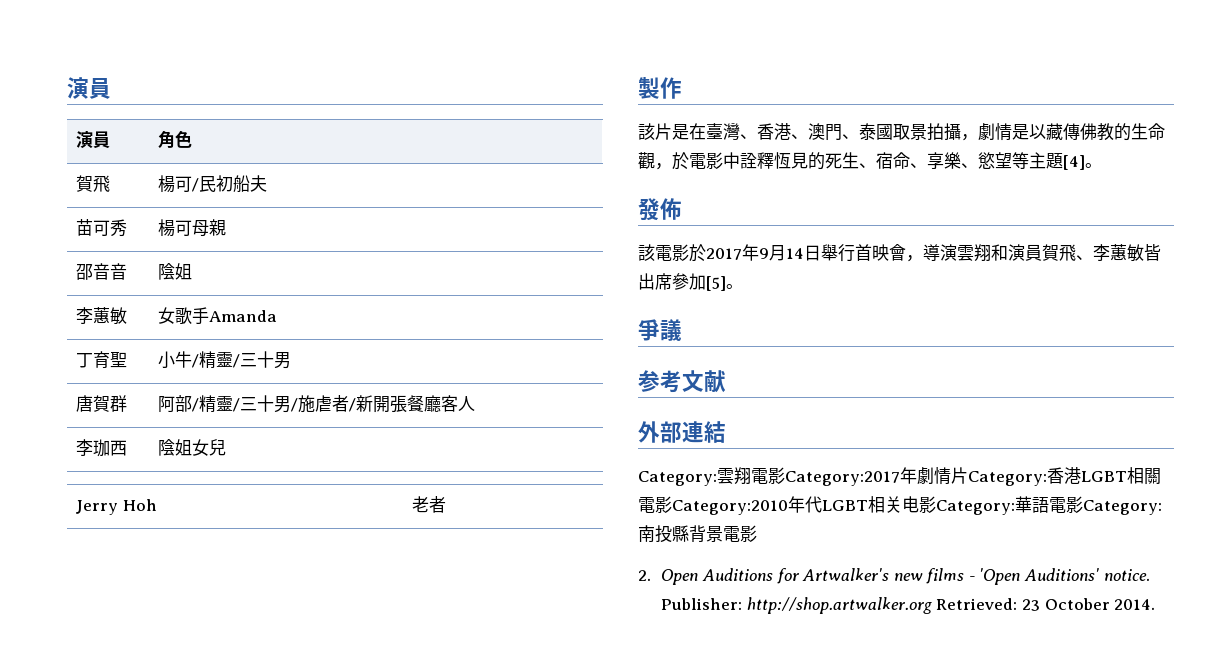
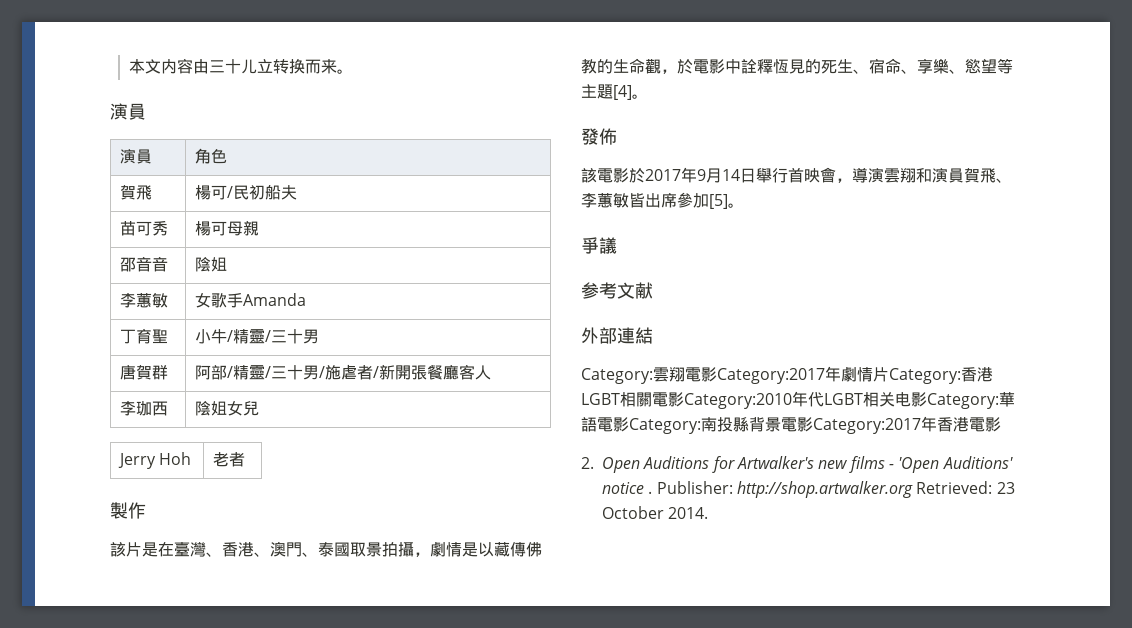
+ 本文内容由三十儿立转换而来。
- Category:雲翔電影Category:2017年劇情片Category:香港LGBT相關電影Category:2010年代LGBT相关电影Category:華語電影Category:南投縣背景電影
+ Category:雲翔電影Category:2017年劇情片Category:香港LGBT相關電影Category:2010年代LGBT相关电影Category:華語電影Category:南投縣背景電影Category:2017年香港電影
- 2. Open Auditions for Artwalker's new films - 'Open Auditions' notice.
+ 2. Open Auditions for Artwalker's new films - 'Open Auditions' notice .

